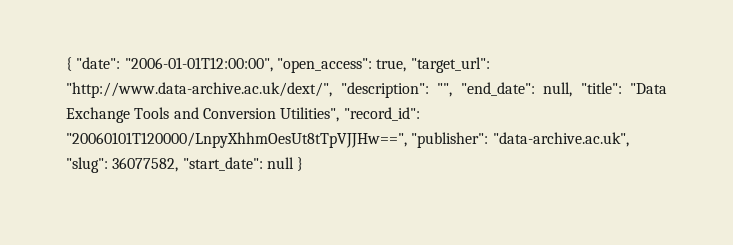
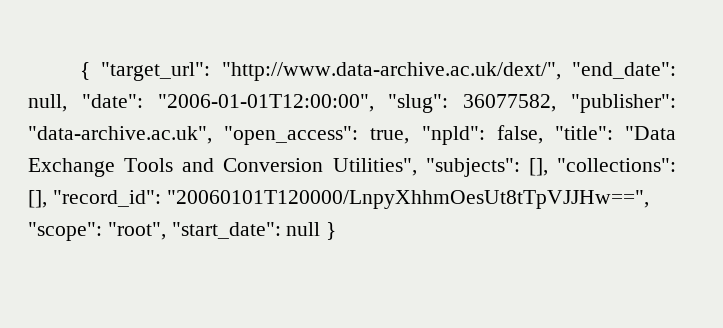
- { "date": "2006-01-01T12:00:00", "open_access": true, "target_url": "http://www.data-archive.ac.uk/dext/", "description": "", "end_date": null, "title": "Data Exchange Tools and Conversion Utilities", "record_id": "20060101T120000/LnpyXhhmOesUt8tTpVJJHw==", "publisher": "data-archive.ac.uk", "slug": 36077582, "start_date": null }
+ { "target_url": "http://www.data-archive.ac.uk/dext/", "end_date": null, "date": "2006-01-01T12:00:00", "slug": 36077582, "publisher": "data-archive.ac.uk", "open_access": true, "npld": false, "title": "Data Exchange Tools and Conversion Utilities", "subjects": [], "collections": [], "record_id": "20060101T120000/LnpyXhhmOesUt8tTpVJJHw==", "scope": "root", "start_date": null }

